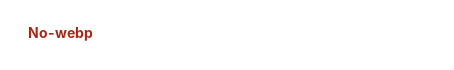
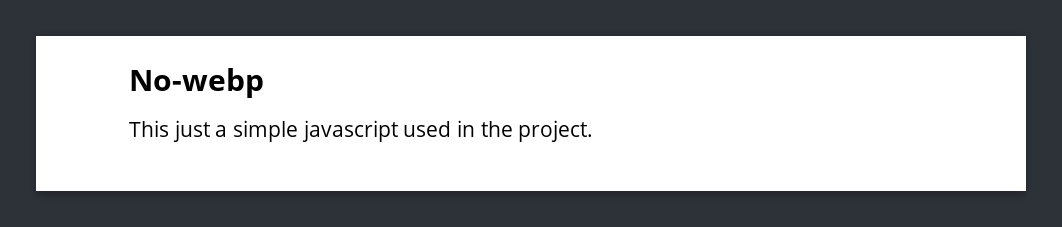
+ This just a simple javascript used in the project.

